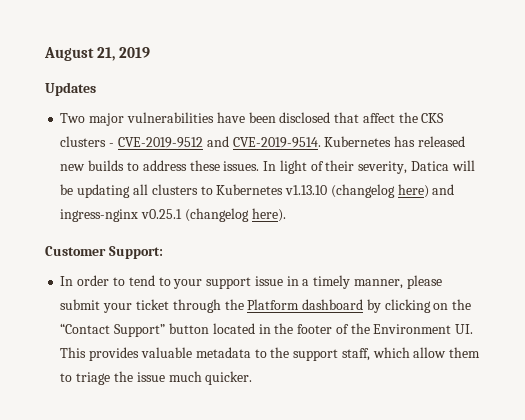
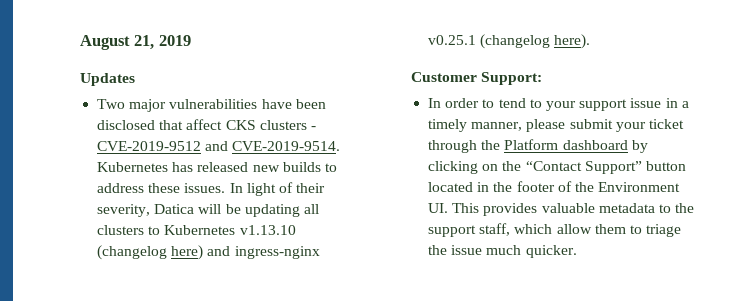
- Two major vulnerabilities have been disclosed that affect the CKS clusters - CVE-2019-9512 and CVE-2019-9514.
+ Two major vulnerabilities have been disclosed that affect CKS clusters - CVE-2019-9512 and CVE-2019-9514.

